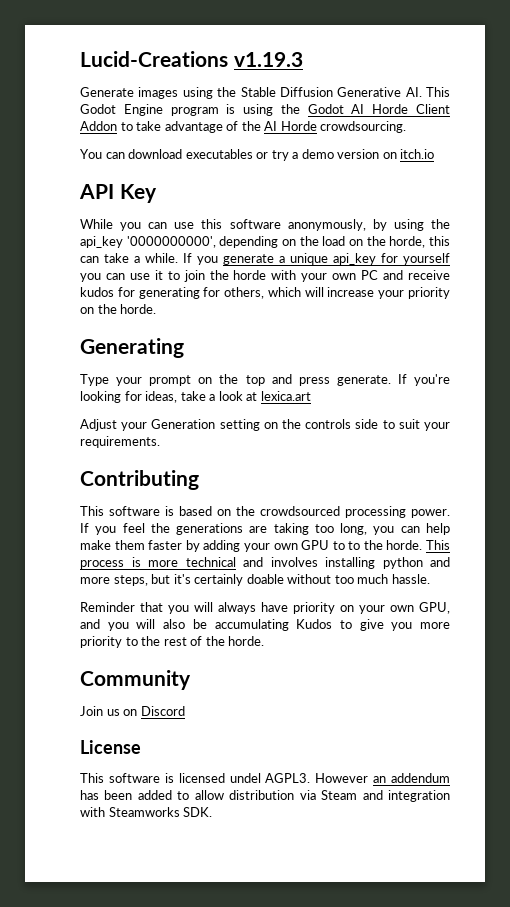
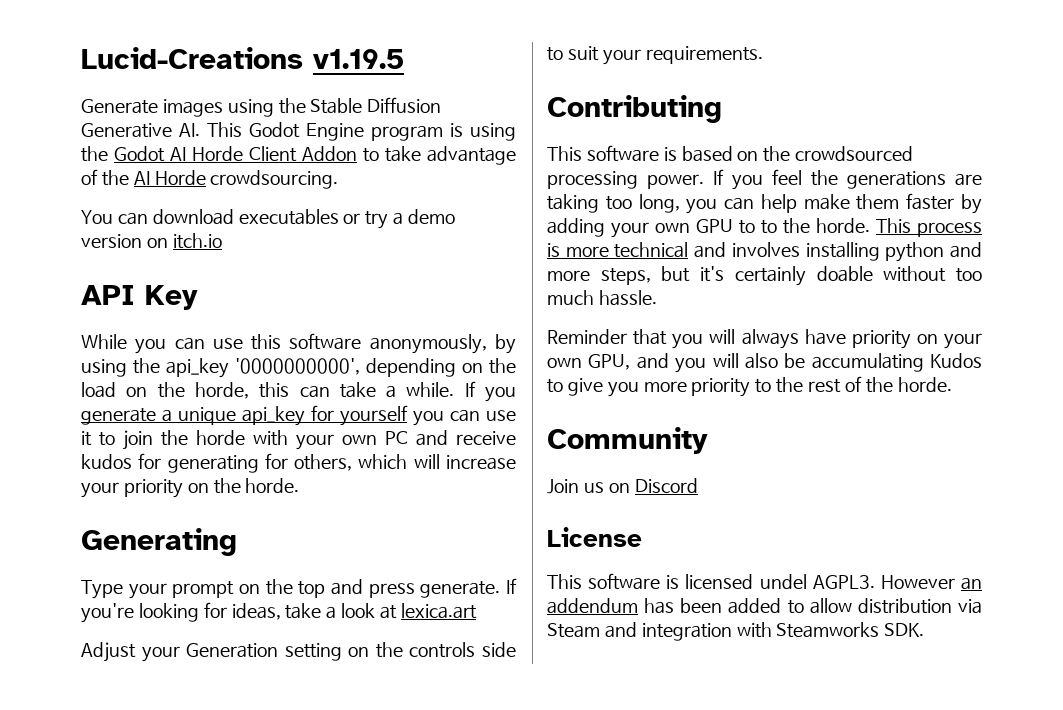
- Lucid-Creations v1.19.3
+ Lucid-Creations v1.19.5

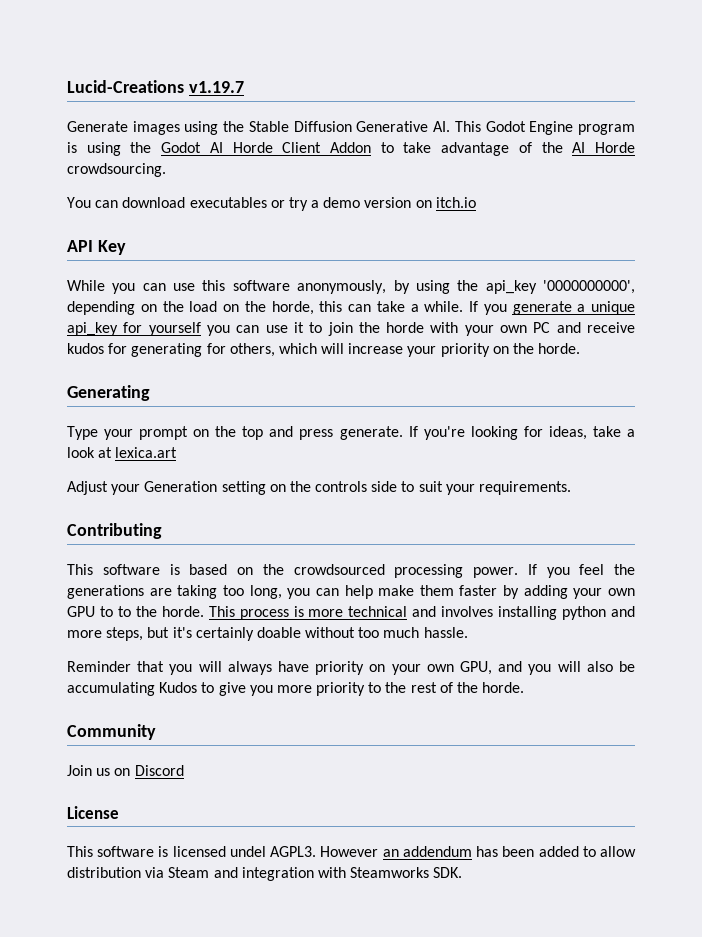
- Lucid-Creations v1.19.5
+ Lucid-Creations v1.19.7

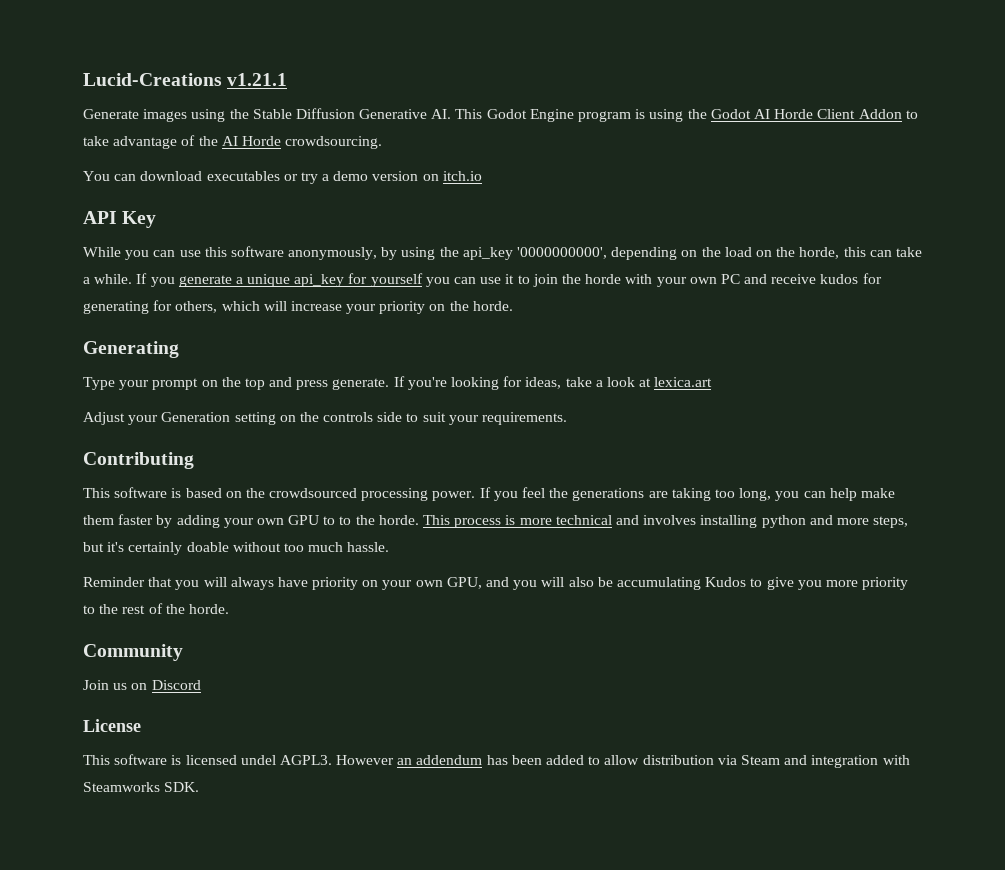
- Lucid-Creations v1.19.7
+ Lucid-Creations v1.21.1

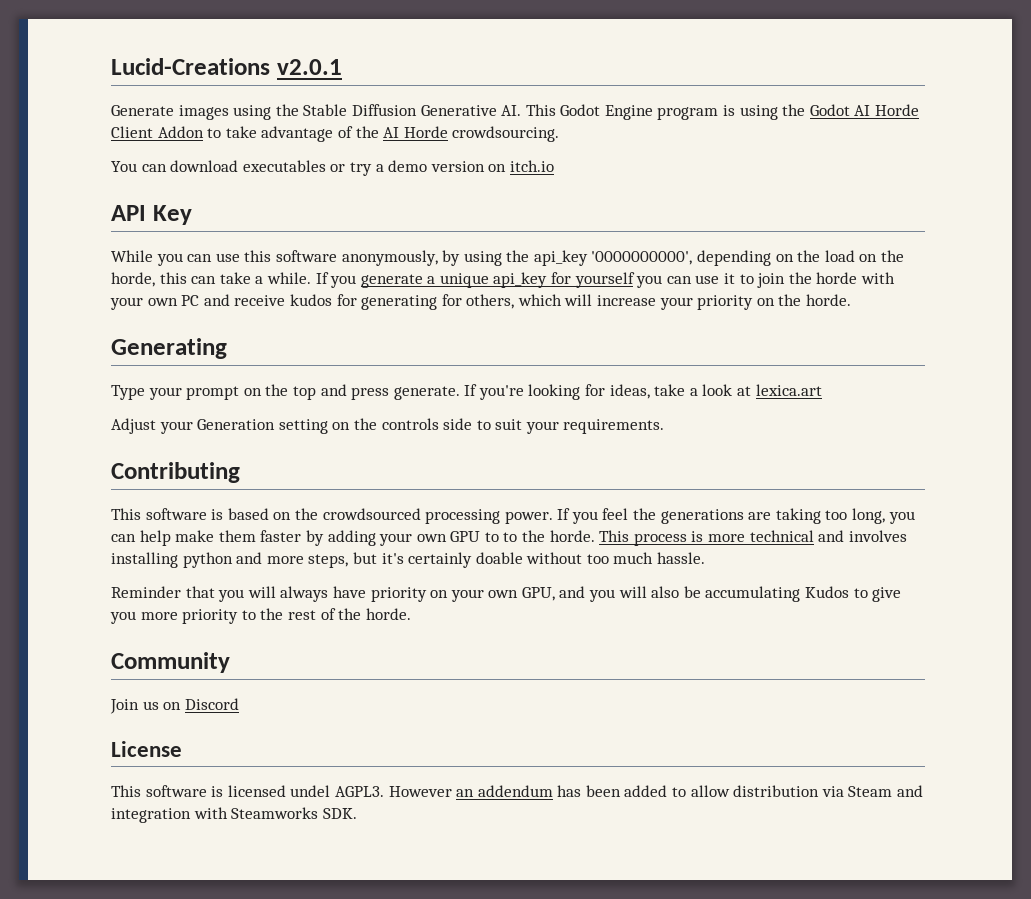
- Lucid-Creations v1.21.1
+ Lucid-Creations v2.0.1

